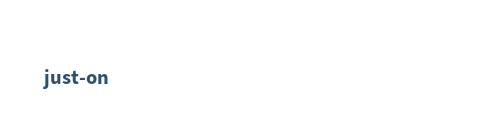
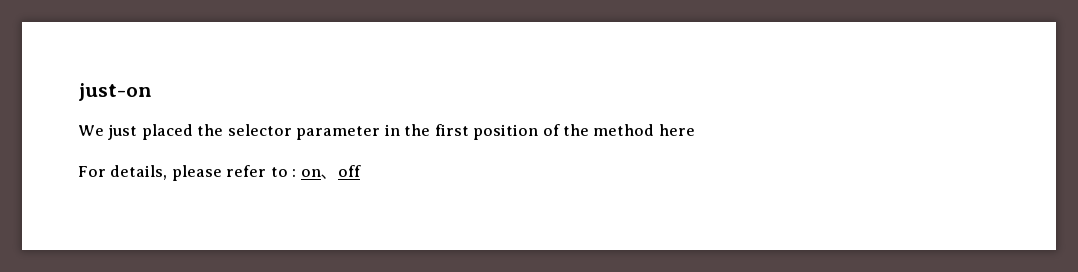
+ We just placed the selector parameter in the first position of the method here
+ For details, please refer to : on、off

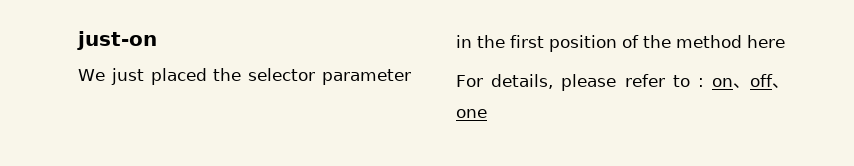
- For details, please refer to : on、off
+ For details, please refer to : on、off、one

